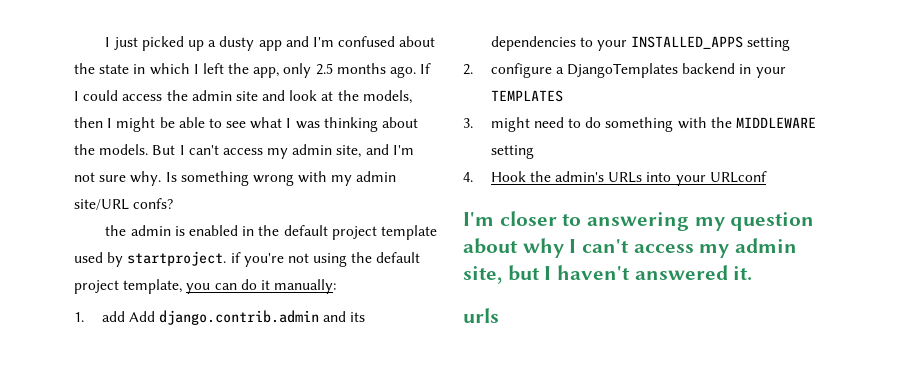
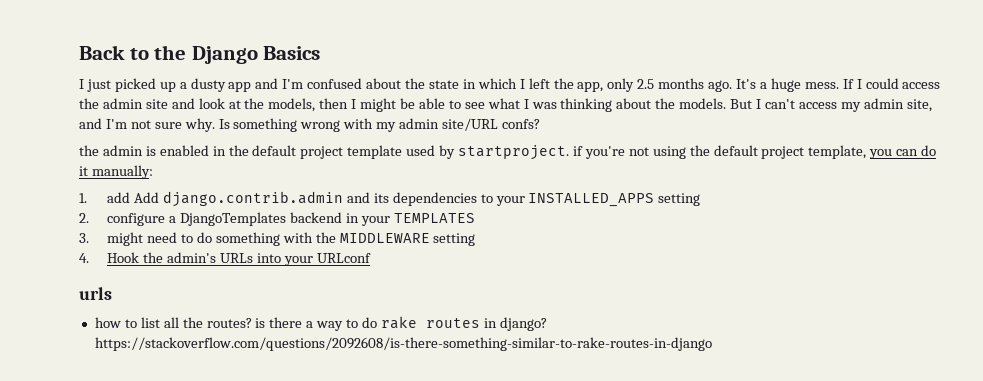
+ Back to the Django Basics
+ It's a huge mess.
- I'm closer to answering my question about why I can't access my admin site, but I haven't answered it.
  urls
+ how to list all the routes? is there a way to do rake routes in django? https://stackoverflow.com/questions/2092608/is-there-something-similar-to-rake-routes-in-django

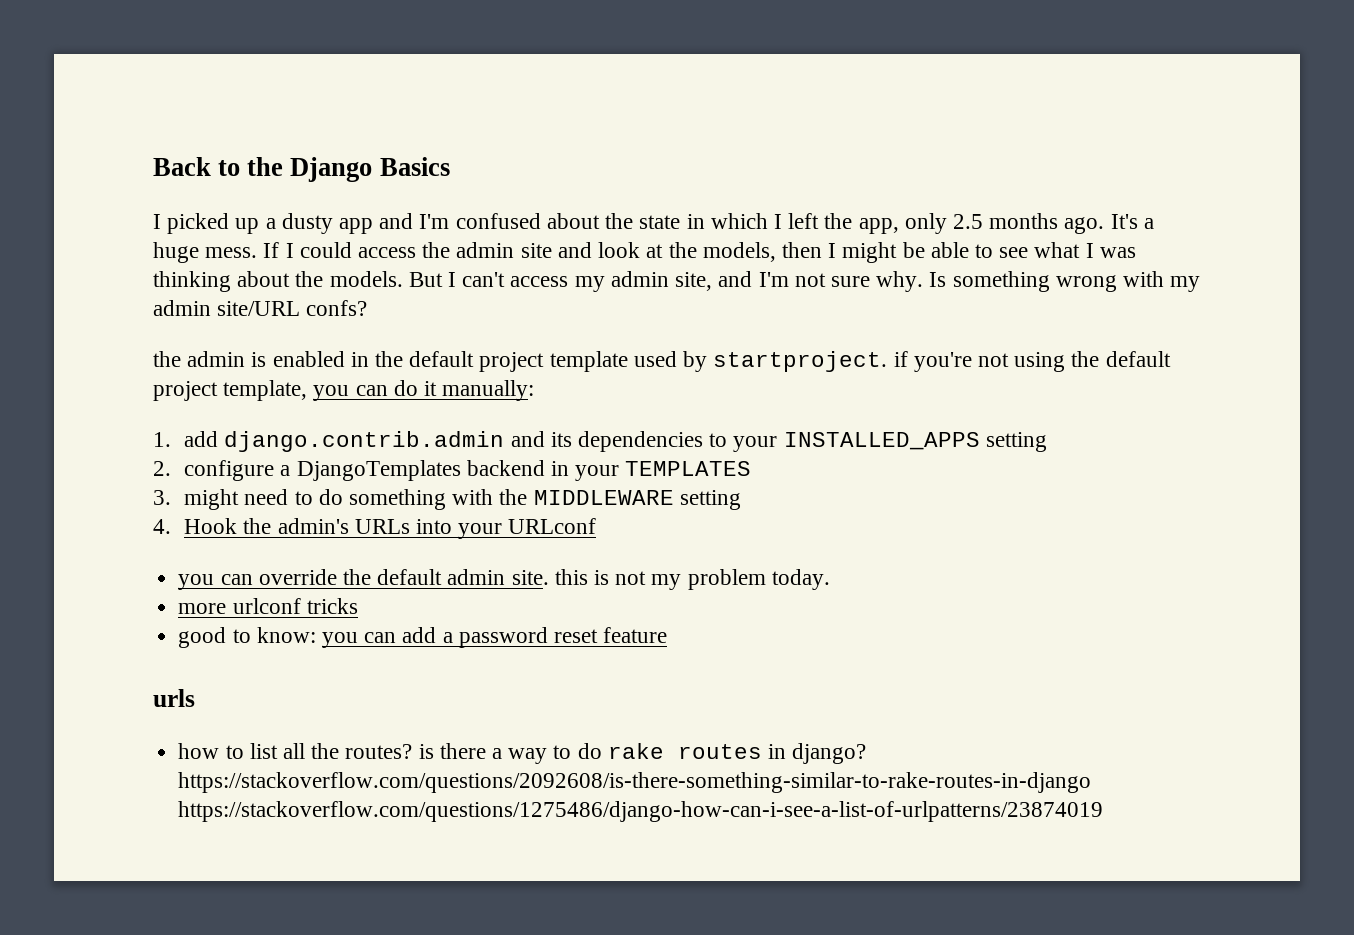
- I just picked up a dusty app and I'm confused about the state in which I left the app, only 2.5 months ago.
+ I picked up a dusty app and I'm confused about the state in which I left the app, only 2.5 months ago.
- 1. add Add django.contrib.admin and its dependencies to your INSTALLED_APPS setting
+ 1. add django.contrib.admin and its dependencies to your INSTALLED_APPS setting
+ you can override the default admin site. this is not my problem today.
+ more urlconf tricks
+ good to know: you can add a password reset feature
- how to list all the routes? is there a way to do rake routes in django? https://stackoverflow.com/questions/2092608/is-there-something-similar-to-rake-routes-in-django
+ how to list all the routes? is there a way to do rake routes in django? https://stackoverflow.com/questions/2092608/is-there-something-similar-to-rake-routes-in-django https://stackoverflow.com/questions/1275486/django-how-can-i-see-a-list-of-urlpatterns/23874019

